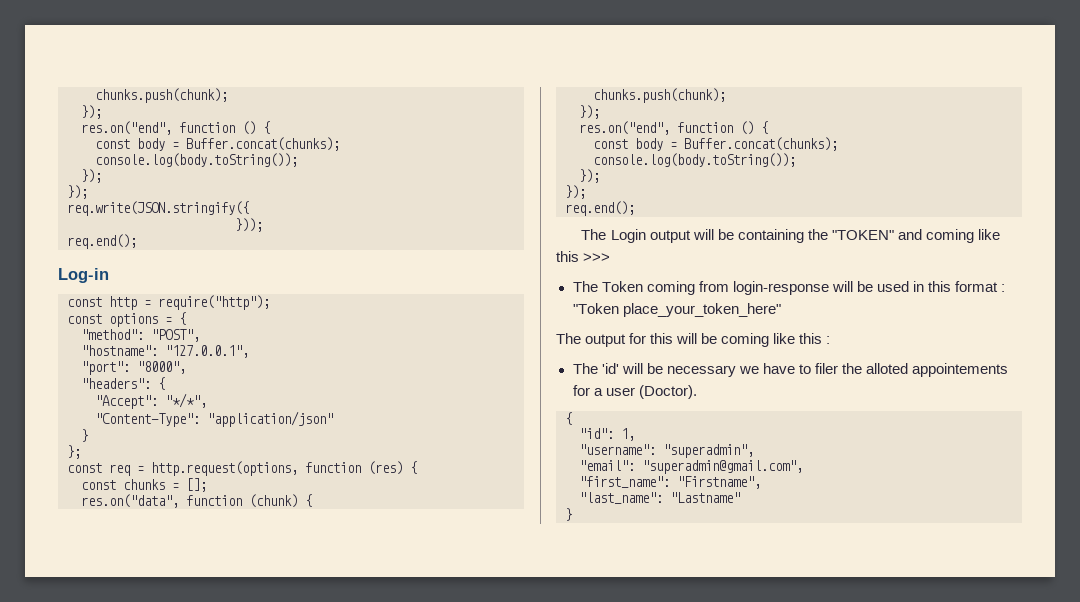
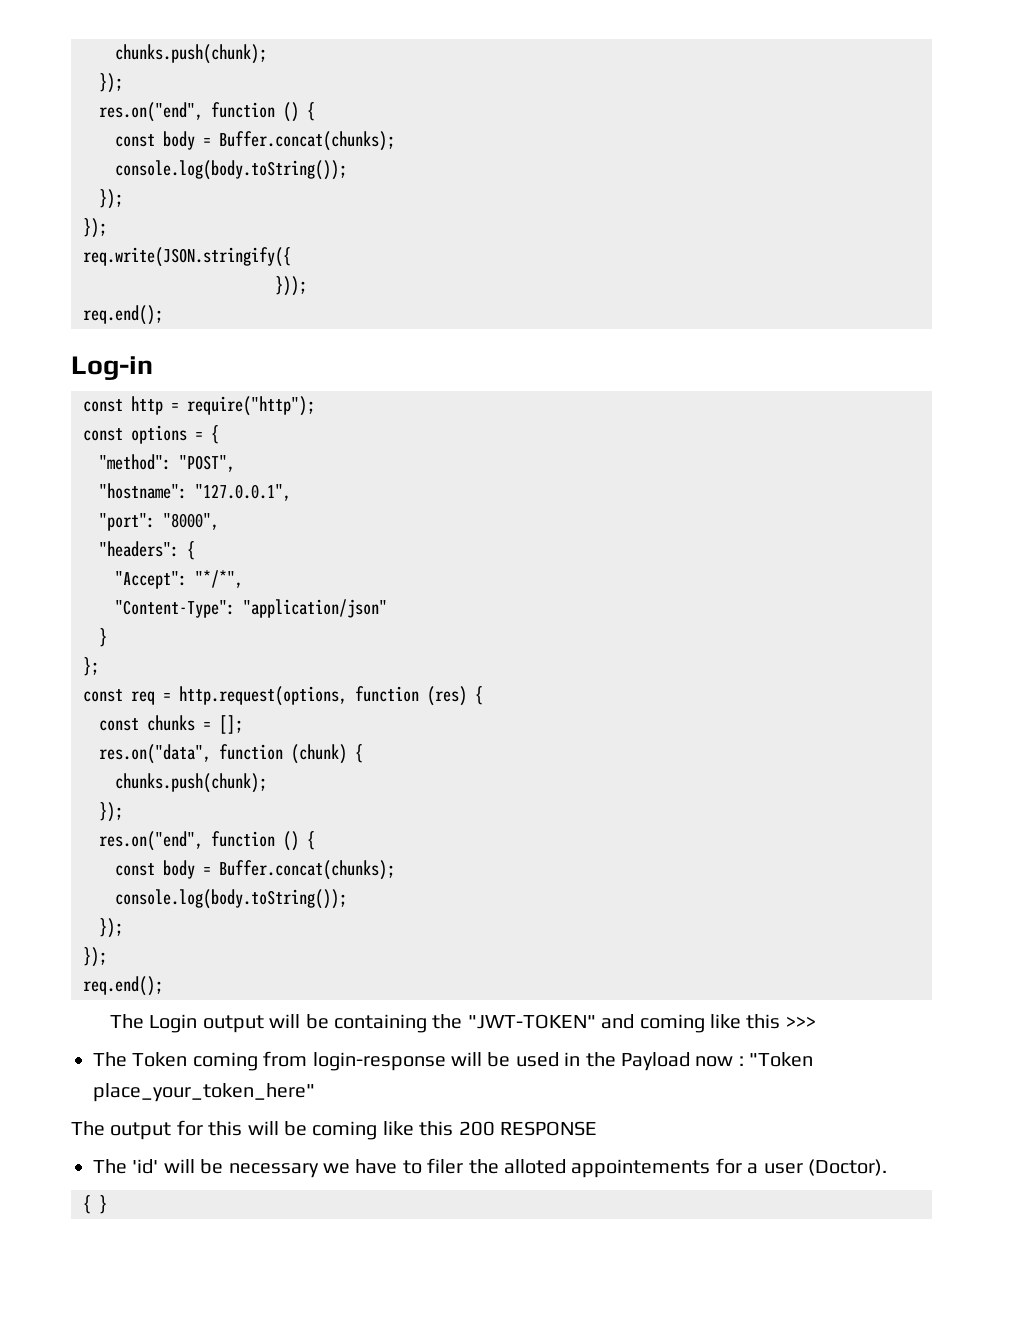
- The Login output will be containing the "TOKEN" and coming like this >>>
+ The Login output will be containing the "JWT-TOKEN" and coming like this >>>
- The Token coming from login-response will be used in this format : "Token place_your_token_here"
+ The Token coming from login-response will be used in the Payload now : "Token place_your_token_here"
- The output for this will be coming like this :
+ The output for this will be coming like this 200 RESPONSE
  The 'id' will be necessary we have to filer the alloted appointements for a user (Doctor).
- {
- "id": 1,
- "username": "superadmin",
- "email": "superadmin@gmail.com",
- "first_name": "Firstname",
- "last_name": "Lastname"
- }
+ { }

